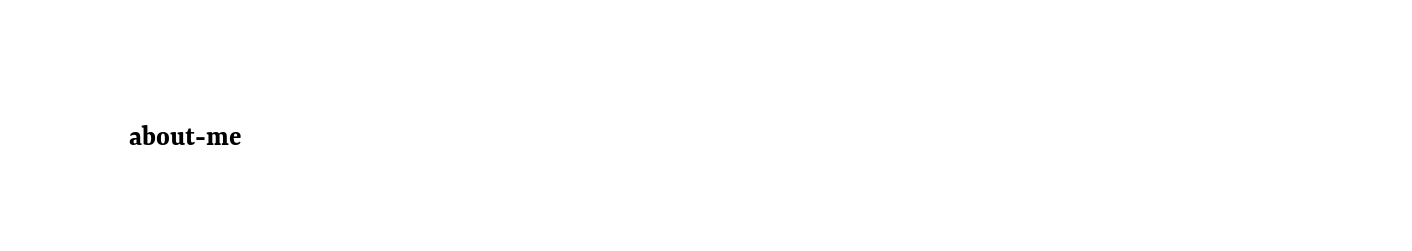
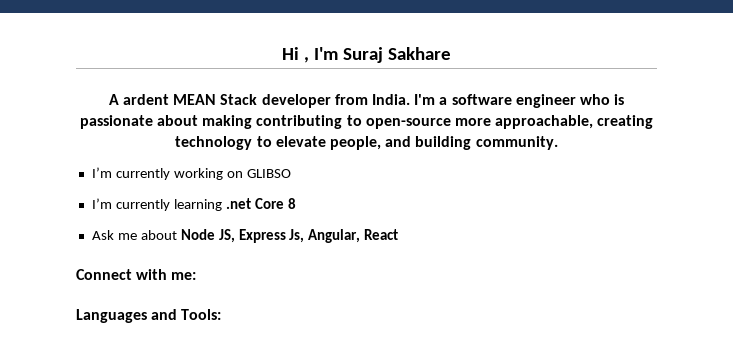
- about-me
+ Hi , I'm Suraj Sakhare
+ A ardent MEAN Stack developer from India. I'm a software engineer who is passionate about making contributing to open-source more approachable, creating technology to elevate people, and building community.
+ I’m currently working on GLIBSO
+ I’m currently learning .net Core 8
+ Ask me about Node JS, Express Js, Angular, React
+ Connect with me:
+ Languages and Tools:

